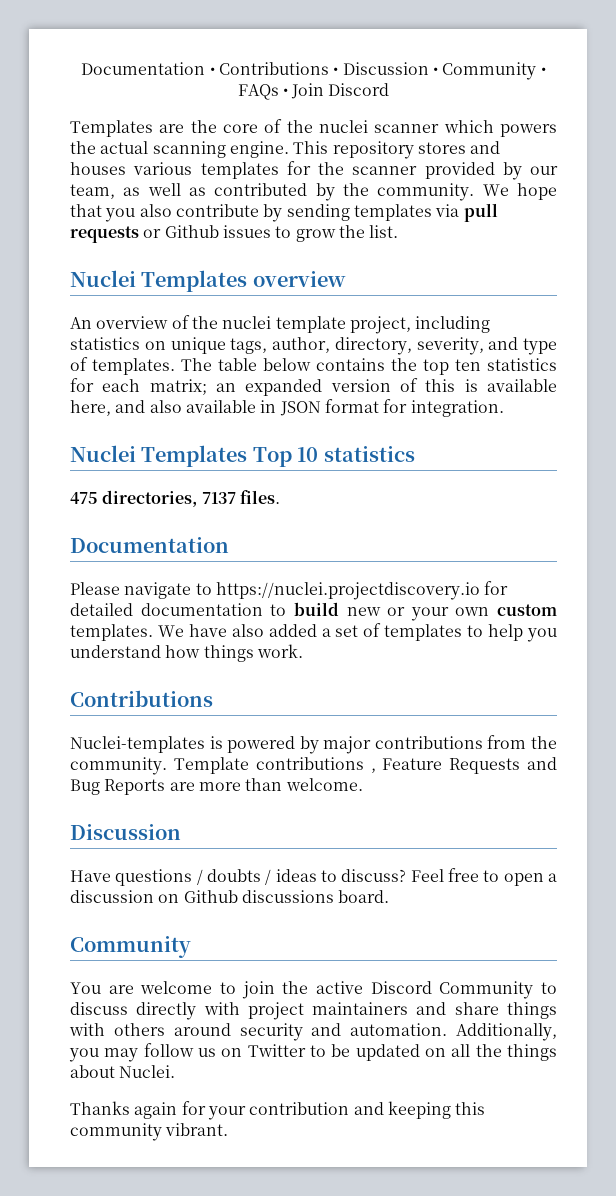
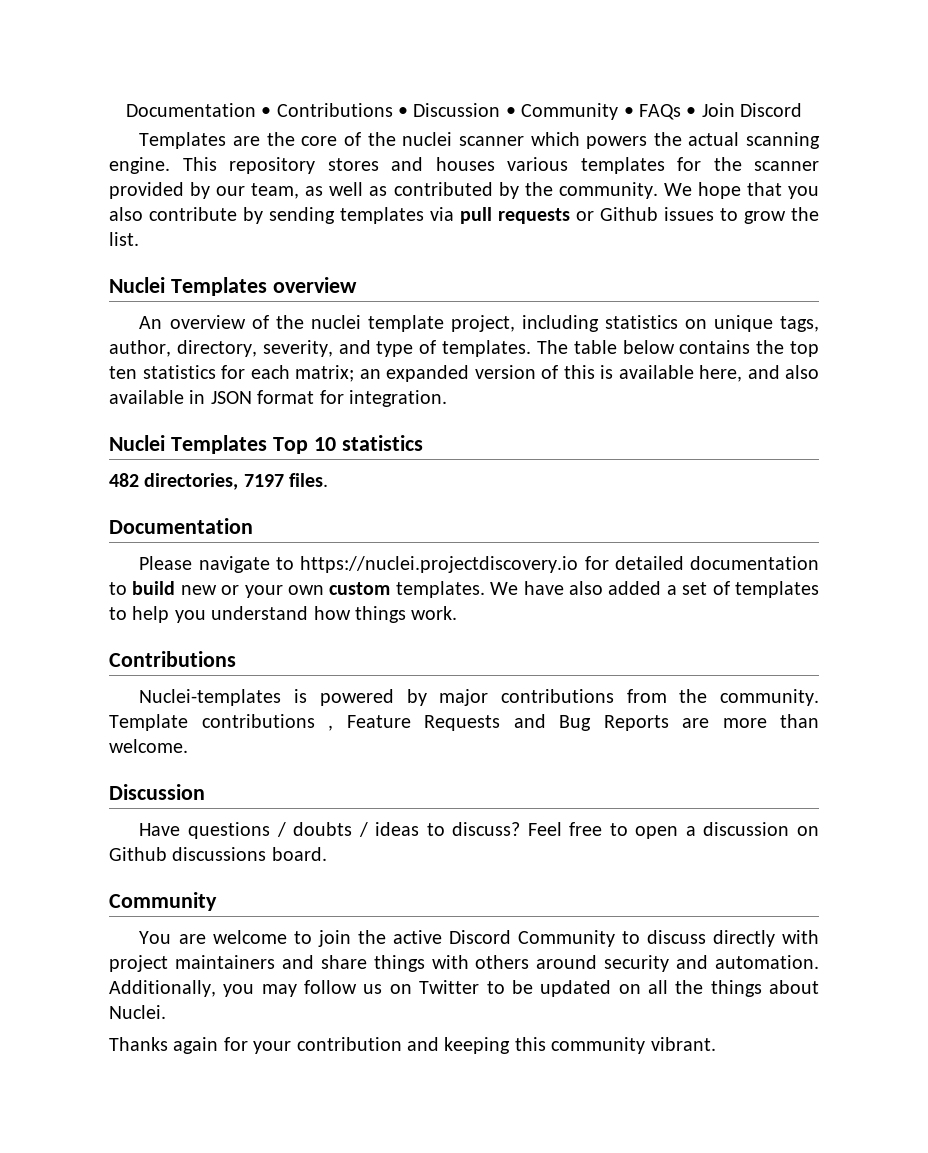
- 475 directories, 7137 files.
+ 482 directories, 7197 files.

